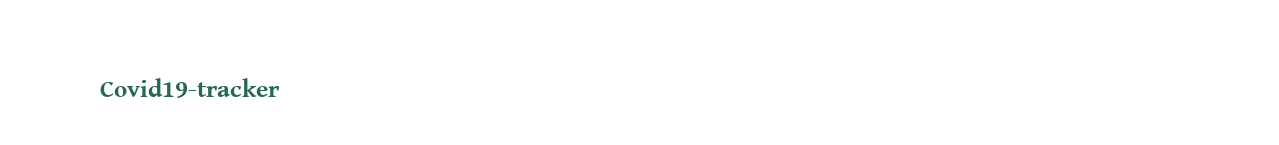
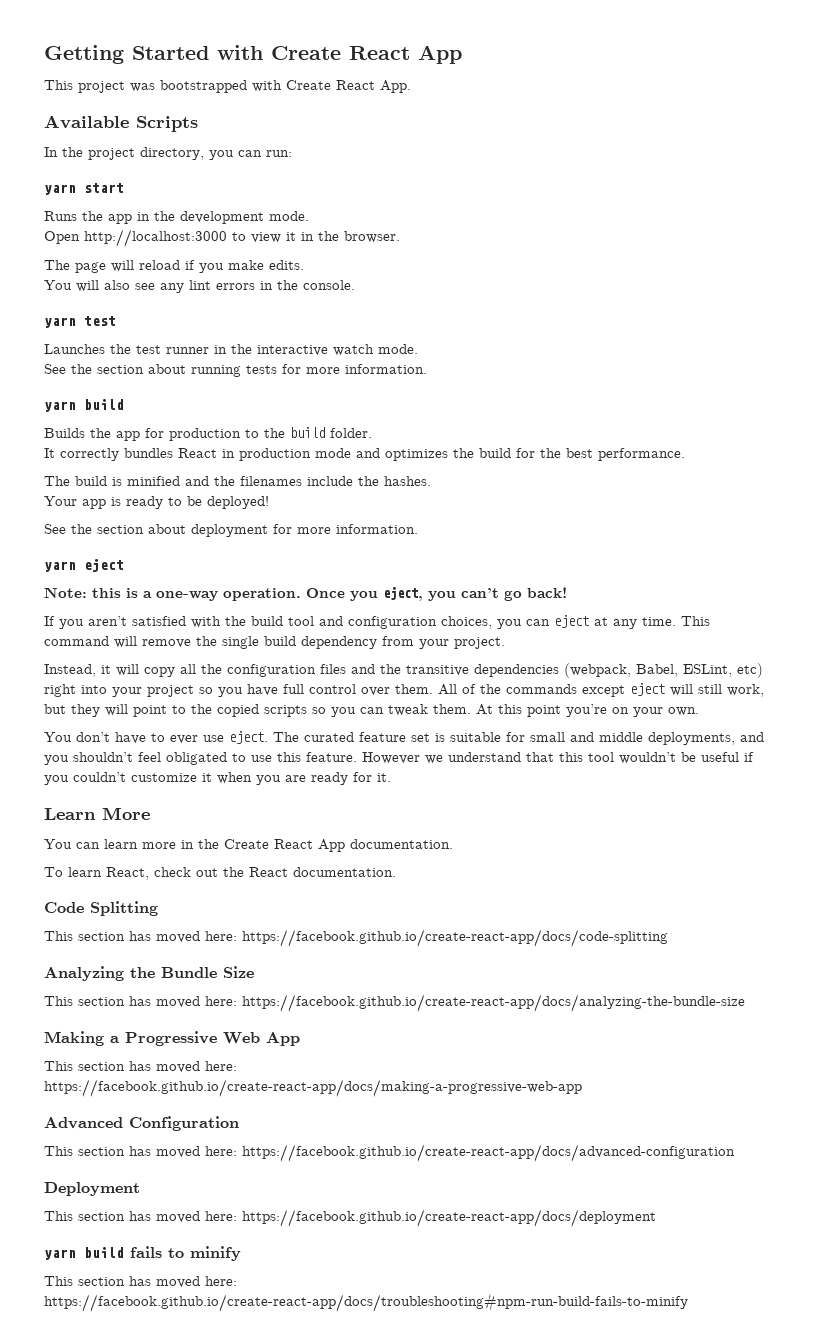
- Covid19-tracker
+ Getting Started with Create React App
+ This project was bootstrapped with Create React App.
+ Available Scripts
+ In the project directory, you can run:
+ yarn start
+ Runs the app in the development mode.
+ Open http://localhost:3000 to view it in the browser.
+ The page will reload if you make edits.
+ You will also see any lint errors in the console.
+ yarn test
+ Launches the test runner in the interactive watch mode.
+ See the section about running tests for more information.
+ yarn build
+ Builds the app for production to the build folder.
+ It correctly bundles React in production mode and optimizes the build for the best performance.
+ The build is minified and the filenames include the hashes.
+ Your app is ready to be deployed!
+ See the section about deployment for more information.
+ yarn eject
+ Note: this is a one-way operation. Once you eject, you can’t go back!
+ If you aren’t satisfied with the build tool and configuration choices, you can eject at any time. This command will remove the single build dependency from your project.
+ Instead, it will copy all the configuration files and the transitive dependencies (webpack, Babel, ESLint, etc) right into your project so you have full control over them. All of the commands except eject will still work, but they will point to the copied scripts so you can tweak them. At this point you’re on your own.
+ You don’t have to ever use eject. The curated feature set is suitable for small and middle deployments, and you shouldn’t feel obligated to use this feature. However we understand that this tool wouldn’t be useful if you couldn’t customize it when you are ready for it.
+ Learn More
+ You can learn more in the Create React App documentation.
+ To learn React, check out the React documentation.
+ Code Splitting
+ This section has moved here: https://facebook.github.io/create-react-app/docs/code-splitting
+ Analyzing the Bundle Size
+ This section has moved here: https://facebook.github.io/create-react-app/docs/analyzing-the-bundle-size
+ Making a Progressive Web App
+ This section has moved here: https://facebook.github.io/create-react-app/docs/making-a-progressive-web-app
+ Advanced Configuration
+ This section has moved here: https://facebook.github.io/create-react-app/docs/advanced-configuration
+ Deployment
+ This section has moved here: https://facebook.github.io/create-react-app/docs/deployment
+ yarn build fails to minify
+ This section has moved here: https://facebook.github.io/create-react-app/docs/troubleshooting#npm-run-build-fails-to-minify

